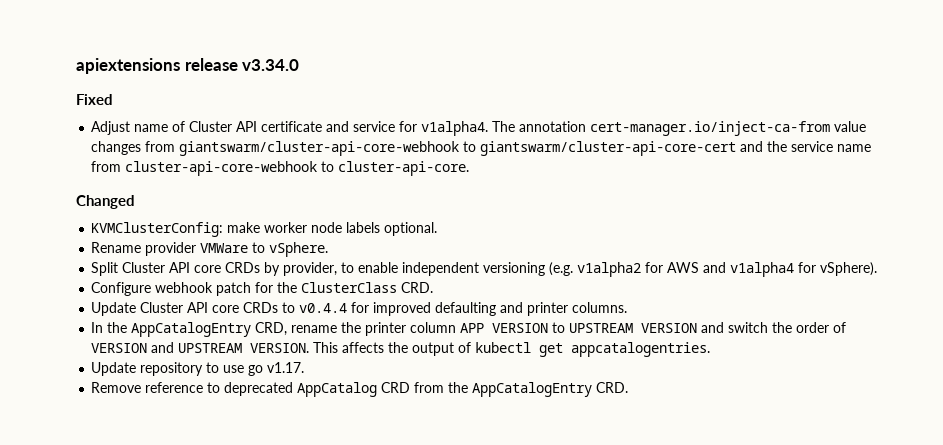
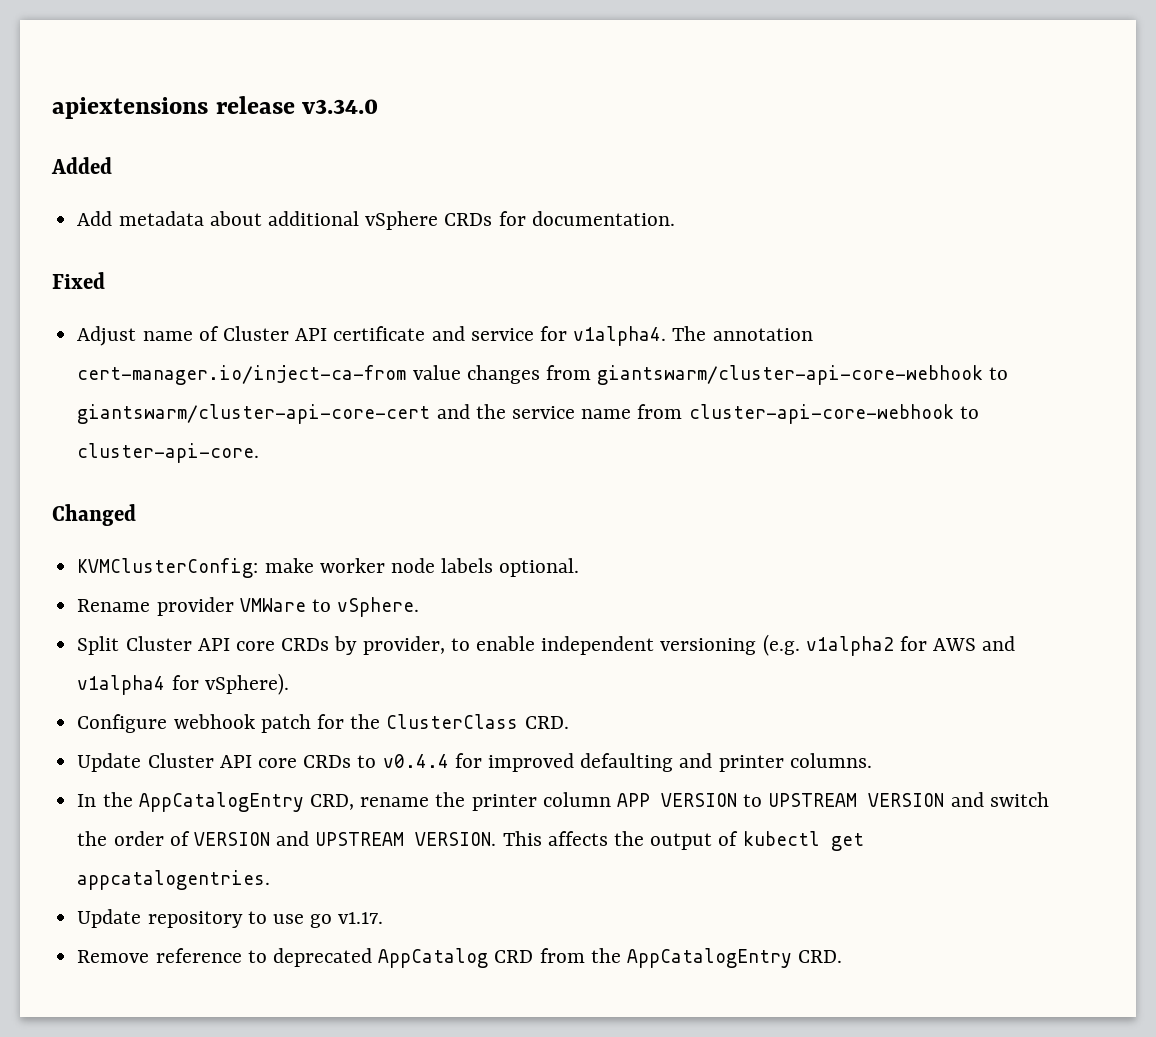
+ Added
+ Add metadata about additional vSphere CRDs for documentation.

